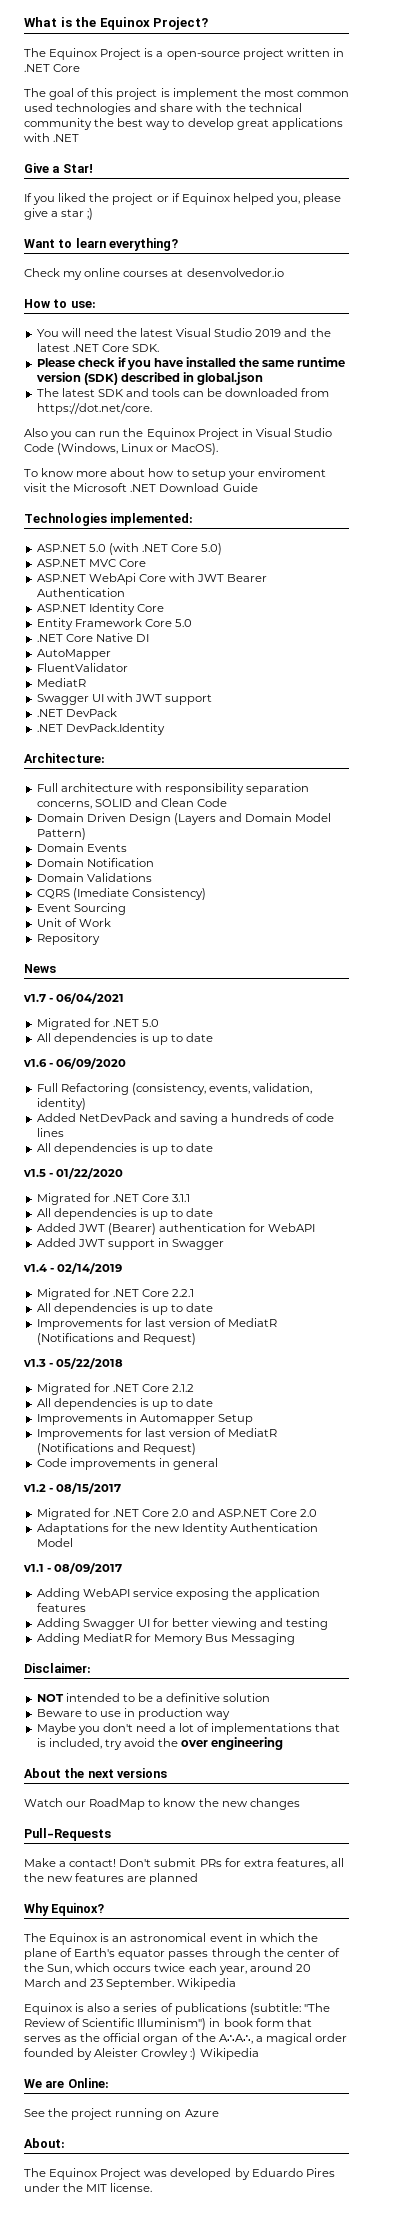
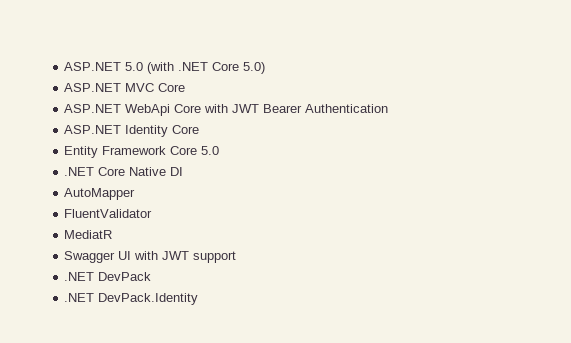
- What is the Equinox Project?
- The Equinox Project is a open-source project written in .NET Core
- The goal of this project is implement the most common used technologies and share with the technical community the best way to develop great applications with .NET
- Give a Star!
- If you liked the project or if Equinox helped you, please give a star ;)
- Want to learn everything?
- Check my online courses at desenvolvedor.io
- How to use:
- You will need the latest Visual Studio 2019 and the latest .NET Core SDK.
- Please check if you have installed the same runtime version (SDK) described in global.json
- The latest SDK and tools can be downloaded from https://dot.net/core.
- Also you can run the Equinox Project in Visual Studio Code (Windows, Linux or MacOS).
- To know more about how to setup your enviroment visit the Microsoft .NET Download Guide
- Technologies implemented:
- Architecture:
- Full architecture with responsibility separation concerns, SOLID and Clean Code
- Domain Driven Design (Layers and Domain Model Pattern)
- Domain Events
- Domain Notification
- Domain Validations
- CQRS (Imediate Consistency)
- Event Sourcing
- Unit of Work
- Repository
- News
- v1.7 - 06/04/2021
- Migrated for .NET 5.0
- All dependencies is up to date
- v1.6 - 06/09/2020
- Full Refactoring (consistency, events, validation, identity)
- Added NetDevPack and saving a hundreds of code lines
- All dependencies is up to date
- v1.5 - 01/22/2020
- Migrated for .NET Core 3.1.1
- All dependencies is up to date
- Added JWT (Bearer) authentication for WebAPI
- Added JWT support in Swagger
- v1.4 - 02/14/2019
- Migrated for .NET Core 2.2.1
- All dependencies is up to date
- Improvements for last version of MediatR (Notifications and Request)
- v1.3 - 05/22/2018
- Migrated for .NET Core 2.1.2
- All dependencies is up to date
- Improvements in Automapper Setup
- Improvements for last version of MediatR (Notifications and Request)
- Code improvements in general
- v1.2 - 08/15/2017
- Migrated for .NET Core 2.0 and ASP.NET Core 2.0
- Adaptations for the new Identity Authentication Model
- v1.1 - 08/09/2017
- Adding WebAPI service exposing the application features
- Adding Swagger UI for better viewing and testing
- Adding MediatR for Memory Bus Messaging
- Disclaimer:
- NOT intended to be a definitive solution
- Beware to use in production way
- Maybe you don't need a lot of implementations that is included, try avoid the over engineering
- About the next versions
- Watch our RoadMap to know the new changes
- Pull-Requests
- Make a contact! Don't submit PRs for extra features, all the new features are planned
- Why Equinox?
- The Equinox is an astronomical event in which the plane of Earth's equator passes through the center of the Sun, which occurs twice each year, around 20 March and 23 September. Wikipedia
- Equinox is also a series of publications (subtitle: "The Review of Scientific Illuminism") in book form that serves as the official organ of the A∴A∴, a magical order founded by Aleister Crowley :) Wikipedia
- We are Online:
- See the project running on Azure
- About:
- The Equinox Project was developed by Eduardo Pires under the MIT license.

